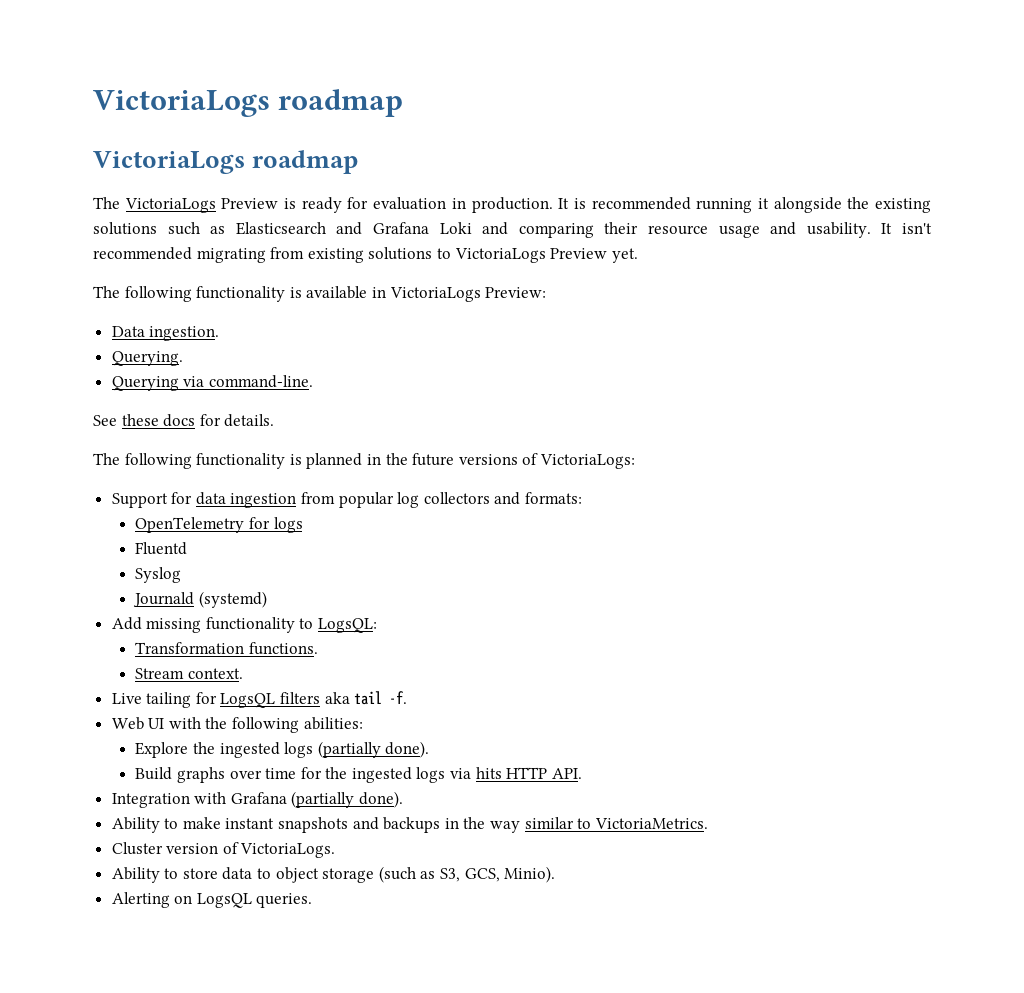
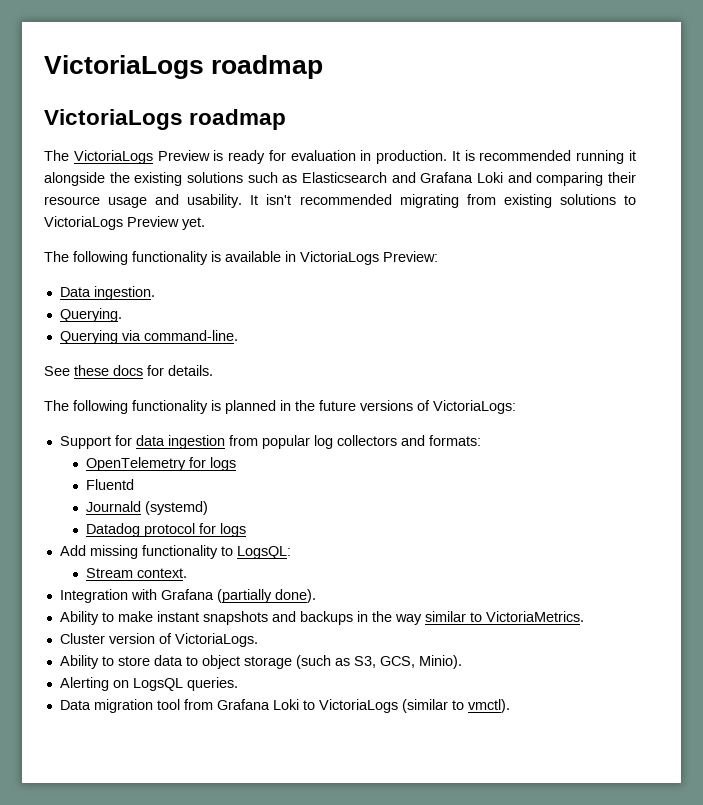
- Syslog
+ Datadog protocol for logs
- Transformation functions.
- Live tailing for LogsQL filters aka tail -f.
- Web UI with the following abilities:
- Explore the ingested logs (partially done).
- Build graphs over time for the ingested logs via hits HTTP API.
+ Data migration tool from Grafana Loki to VictoriaLogs (similar to vmctl).

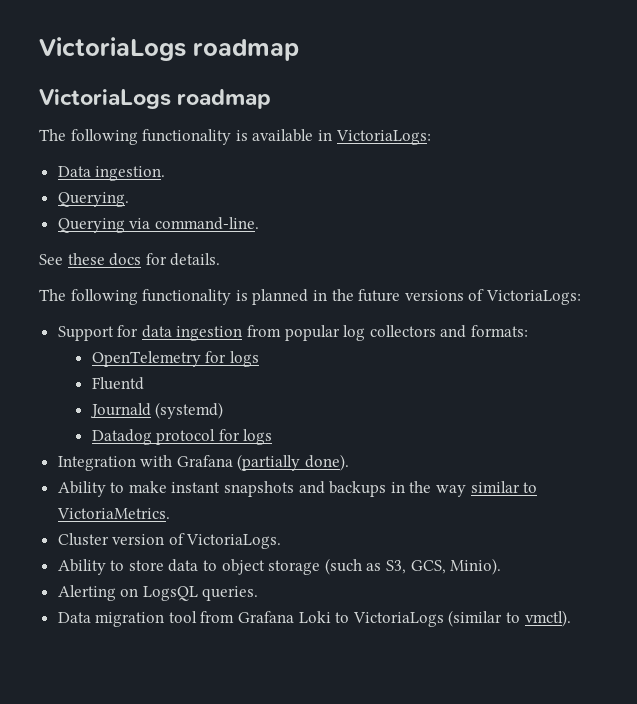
- The VictoriaLogs Preview is ready for evaluation in production. It is recommended running it alongside the existing solutions such as Elasticsearch and Grafana Loki and comparing their resource usage and usability. It isn't recommended migrating from existing solutions to VictoriaLogs Preview yet.
- The following functionality is available in VictoriaLogs Preview:
+ The following functionality is available in VictoriaLogs:
- Add missing functionality to LogsQL:
- Stream context.

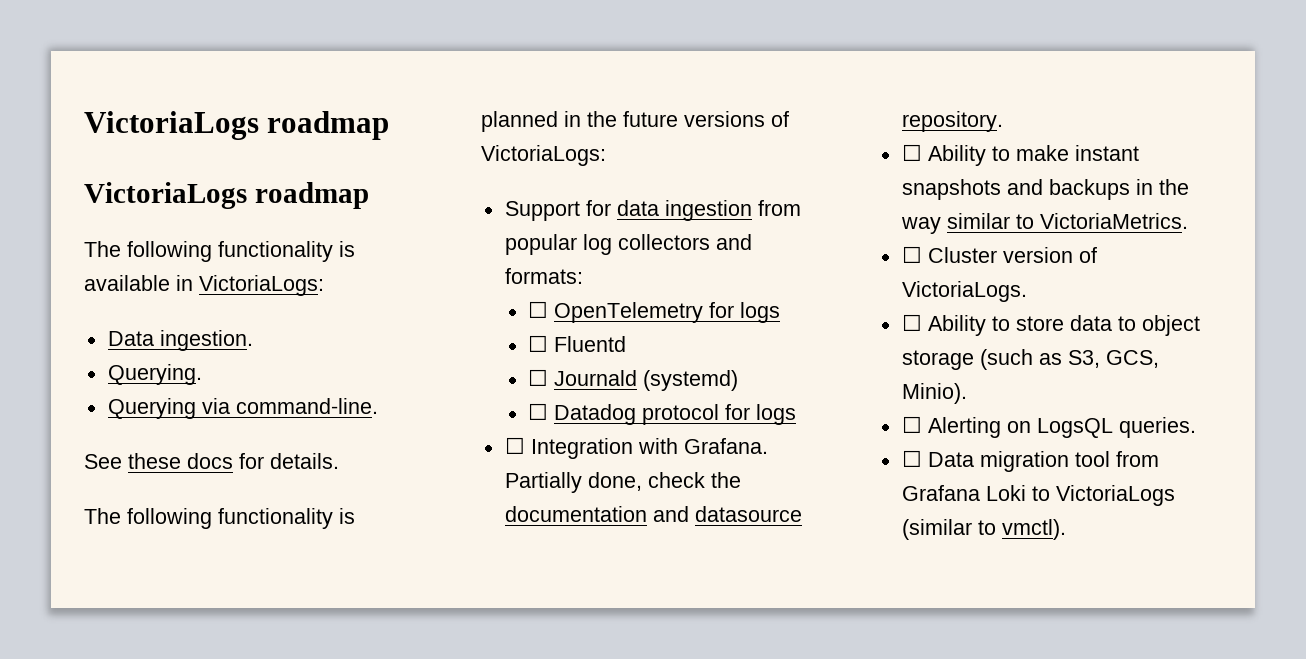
- OpenTelemetry for logs
+ ☐ OpenTelemetry for logs
- Fluentd
+ ☐ Fluentd
- Journald (systemd)
+ ☐ Journald (systemd)
- Datadog protocol for logs
+ ☐ Datadog protocol for logs
- Integration with Grafana (partially done).
- Ability to make instant snapshots and backups in the way similar to VictoriaMetrics.
+ ☐ Integration with Grafana. Partially done, check the documentation and datasource repository.
+ ☐ Ability to make instant snapshots and backups in the way similar to VictoriaMetrics.
- Cluster version of VictoriaLogs.
+ ☐ Cluster version of VictoriaLogs.
- Ability to store data to object storage (such as S3, GCS, Minio).
+ ☐ Ability to store data to object storage (such as S3, GCS, Minio).
- Alerting on LogsQL queries.
+ ☐ Alerting on LogsQL queries.
- Data migration tool from Grafana Loki to VictoriaLogs (similar to vmctl).
+ ☐ Data migration tool from Grafana Loki to VictoriaLogs (similar to vmctl).

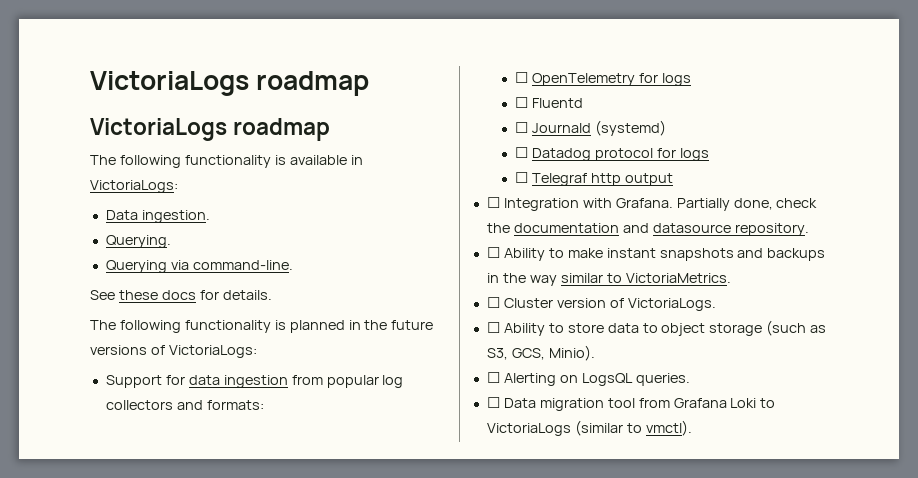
+ ☐ Telegraf http output

